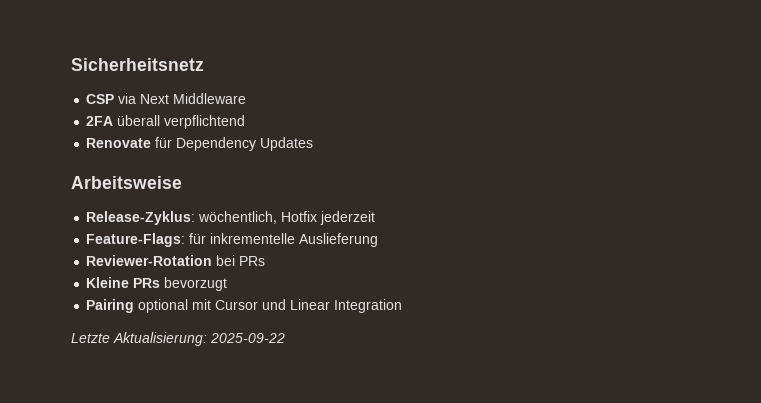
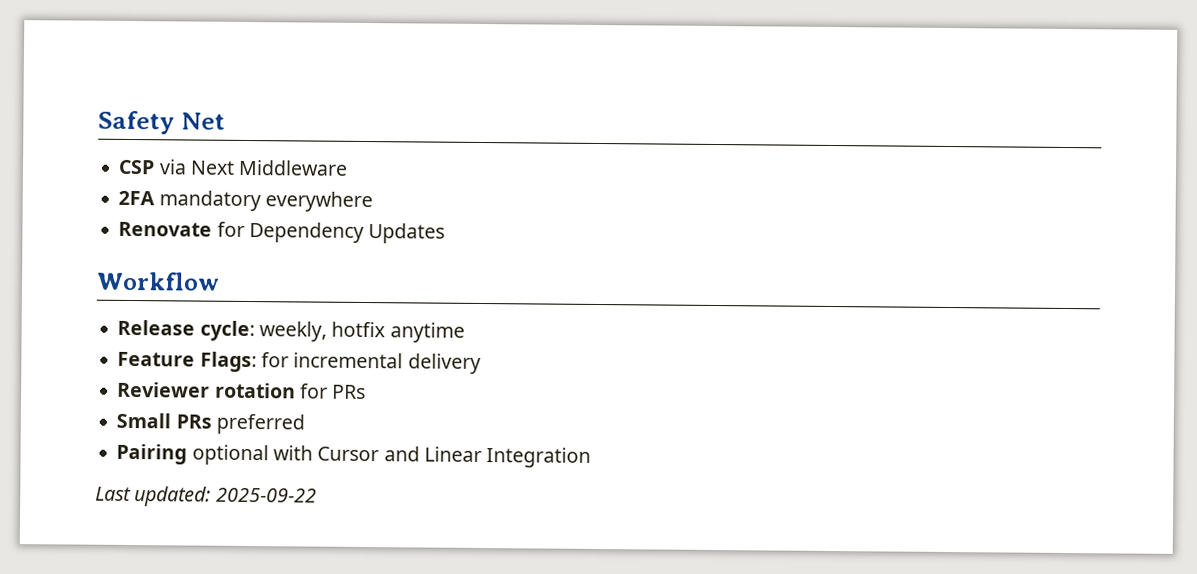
- Sicherheitsnetz
+ Safety Net
- 2FA überall verpflichtend
+ 2FA mandatory everywhere
- Renovate für Dependency Updates
+ Renovate for Dependency Updates
- Arbeitsweise
- Release-Zyklus: wöchentlich, Hotfix jederzeit
- Feature-Flags: für inkrementelle Auslieferung
- Reviewer-Rotation bei PRs
- Kleine PRs bevorzugt
+ Workflow
+ Release cycle: weekly, hotfix anytime
+ Feature Flags: for incremental delivery
+ Reviewer rotation for PRs
+ Small PRs preferred
- Pairing optional mit Cursor und Linear Integration
+ Pairing optional with Cursor and Linear Integration
- Letzte Aktualisierung: 2025-09-22
+ Last updated: 2025-09-22

